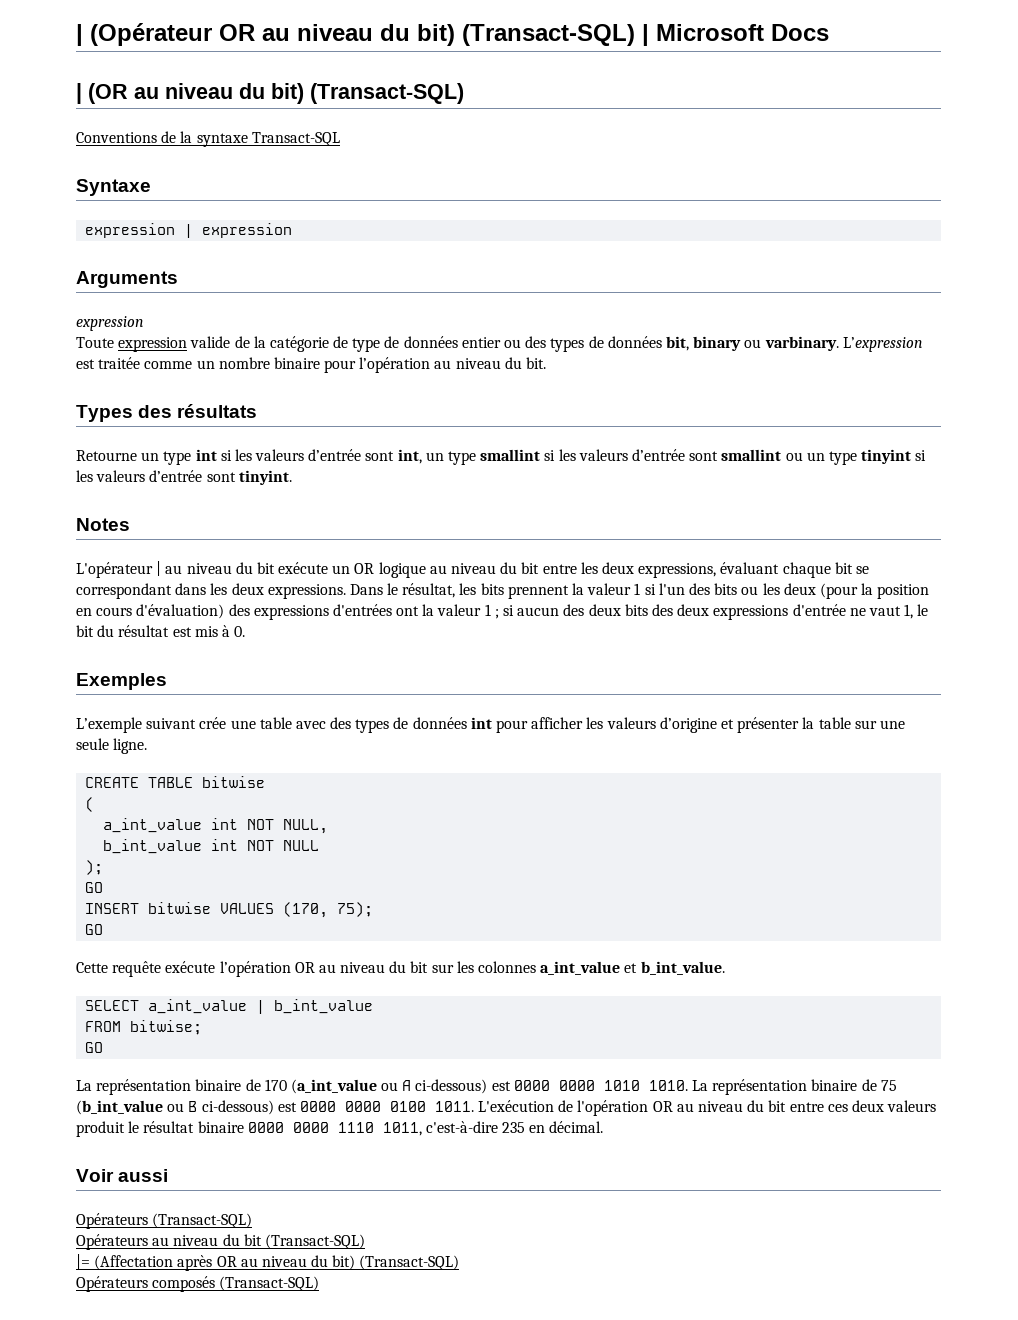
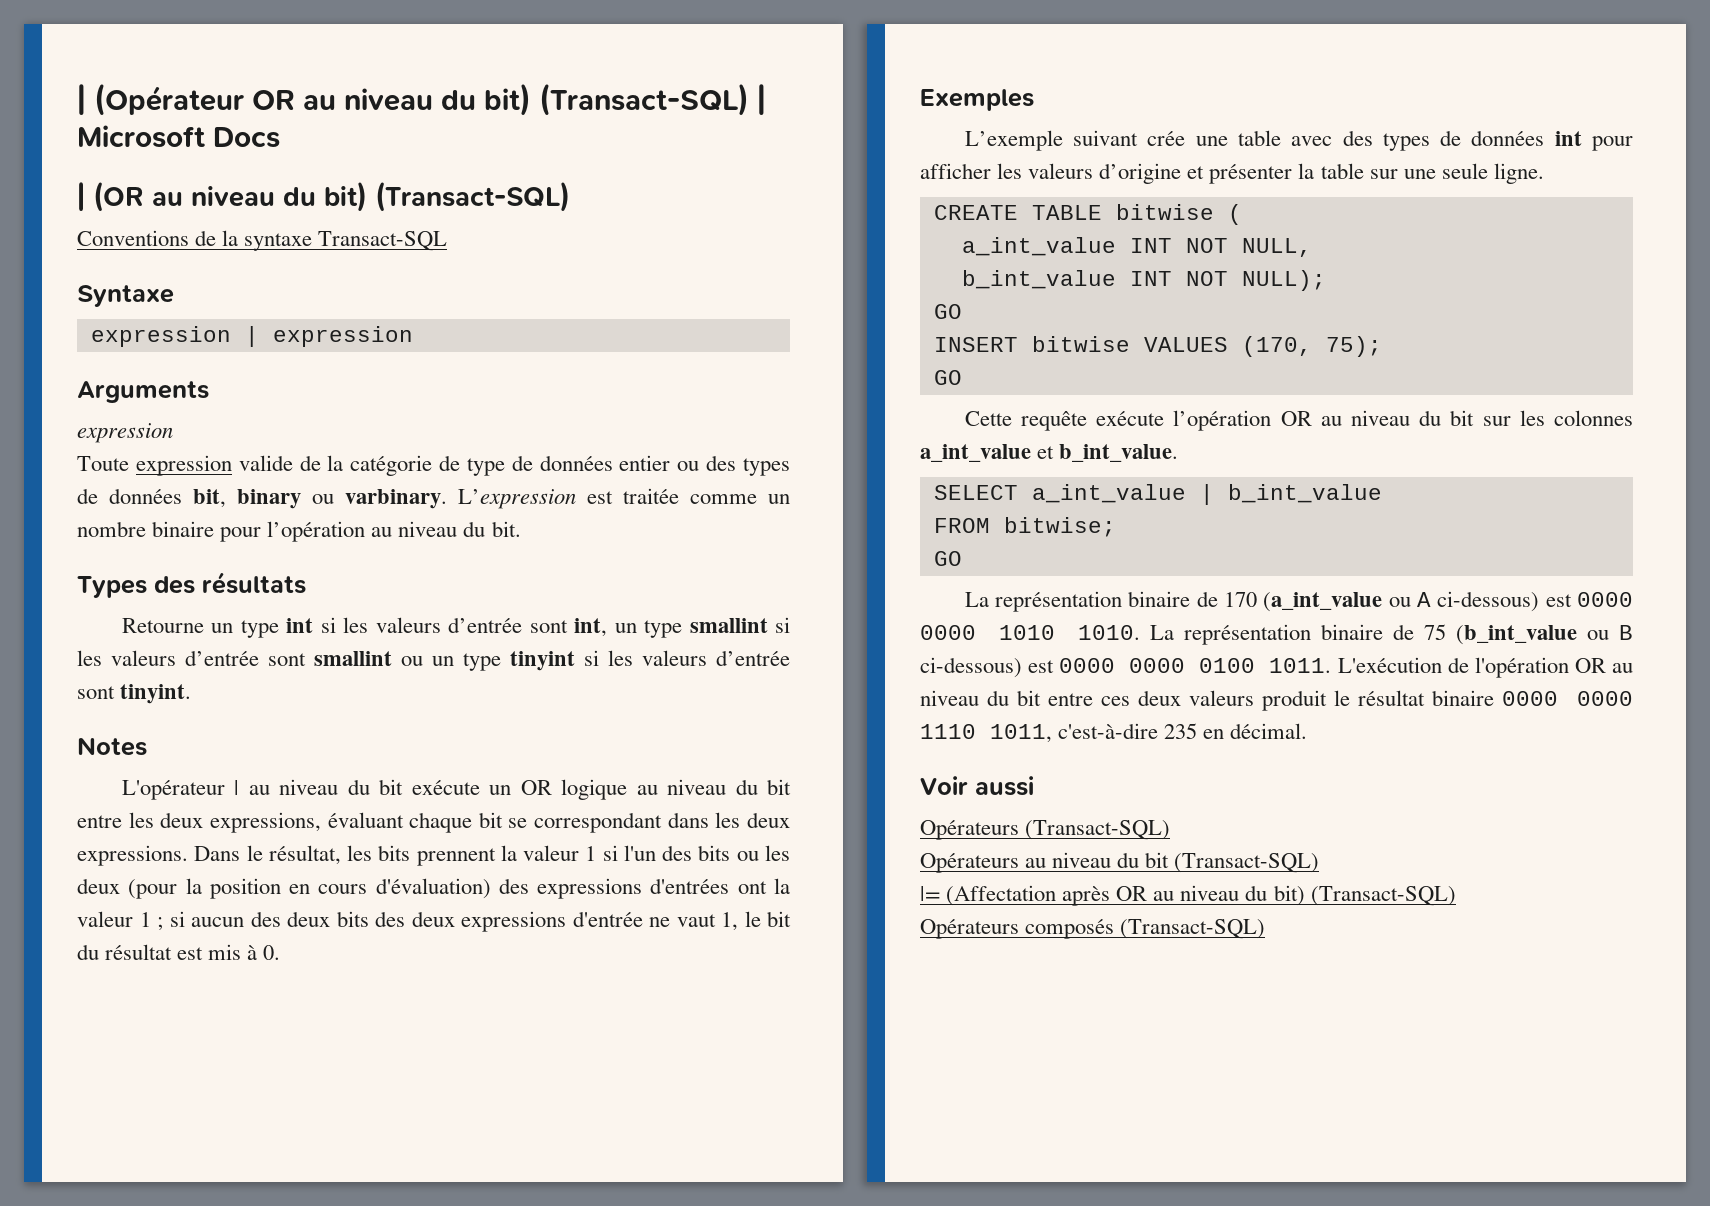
- CREATE TABLE bitwise
- (
+ CREATE TABLE bitwise (
- a_int_value int NOT NULL,
+ a_int_value INT NOT NULL,
- b_int_value int NOT NULL
- );
+ b_int_value INT NOT NULL);

